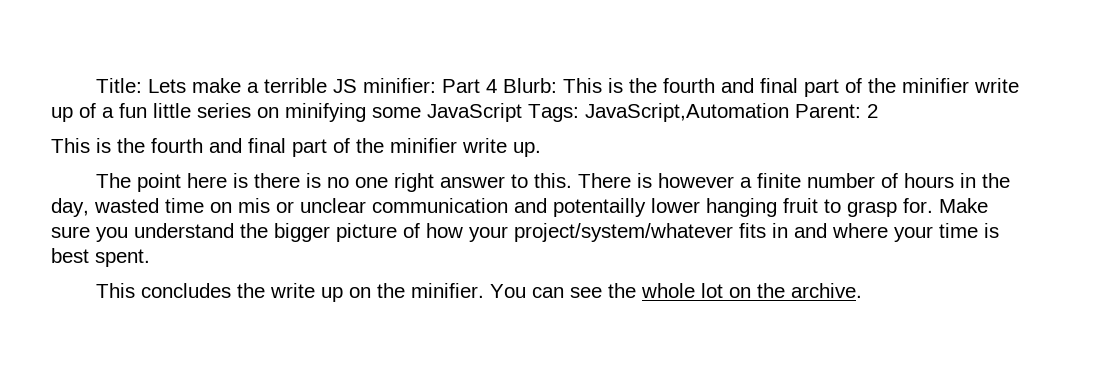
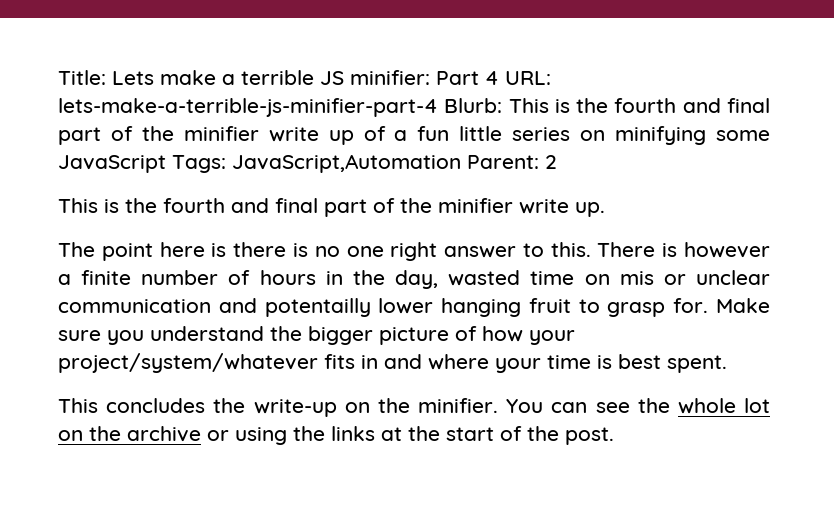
- Title: Lets make a terrible JS minifier: Part 4 Blurb: This is the fourth and final part of the minifier write up of a fun little series on minifying some JavaScript Tags: JavaScript,Automation Parent: 2
+ Title: Lets make a terrible JS minifier: Part 4 URL: lets-make-a-terrible-js-minifier-part-4 Blurb: This is the fourth and final part of the minifier write up of a fun little series on minifying some JavaScript Tags: JavaScript,Automation Parent: 2
- This concludes the write up on the minifier.
+ This concludes the write-up on the minifier.
- You can see the whole lot on the archive.
+ You can see the whole lot on the archive or using the links at the start of the post.

